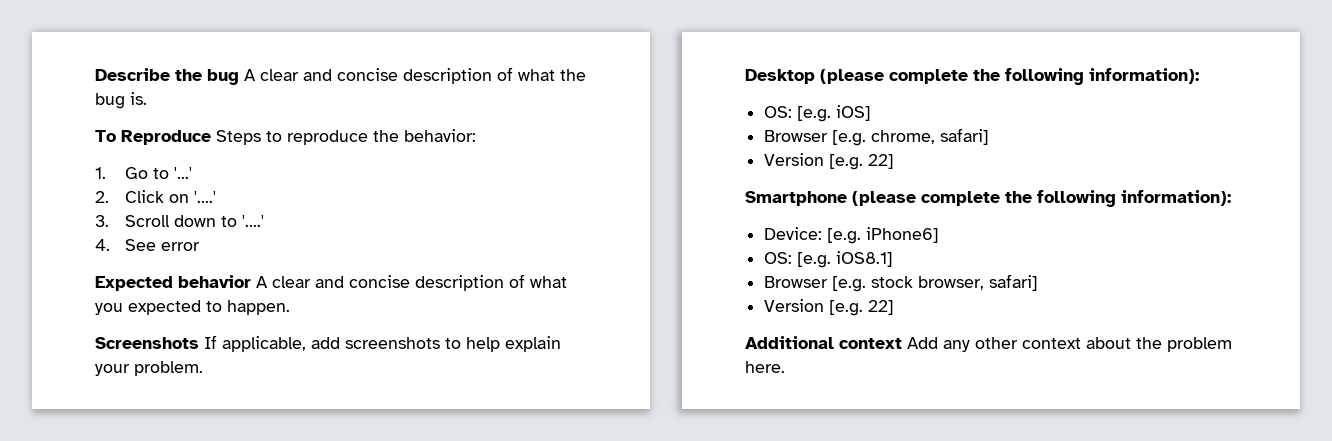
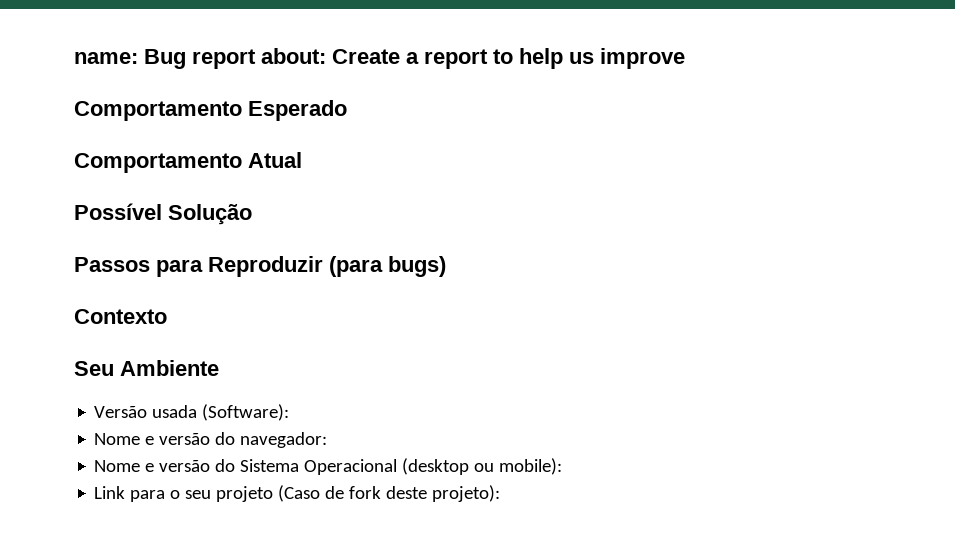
- Describe the bug A clear and concise description of what the bug is.
- To Reproduce Steps to reproduce the behavior:
- 1. Go to '...'
- 2. Click on '....'
- 3. Scroll down to '....'
- 4. See error
- Expected behavior A clear and concise description of what you expected to happen.
- Screenshots If applicable, add screenshots to help explain your problem.
- Desktop (please complete the following information):
- OS: [e.g. iOS]
- Browser [e.g. chrome, safari]
- Version [e.g. 22]
- Smartphone (please complete the following information):
- Device: [e.g. iPhone6]
- OS: [e.g. iOS8.1]
- Browser [e.g. stock browser, safari]
- Version [e.g. 22]
- Additional context Add any other context about the problem here.
+ name: Bug report about: Create a report to help us improve
+ Comportamento Esperado
+ Comportamento Atual
+ Possível Solução
+ Passos para Reproduzir (para bugs)
+ Contexto
+ Seu Ambiente
+ Versão usada (Software):
+ Nome e versão do navegador:
+ Nome e versão do Sistema Operacional (desktop ou mobile):
+ Link para o seu projeto (Caso de fork deste projeto):

